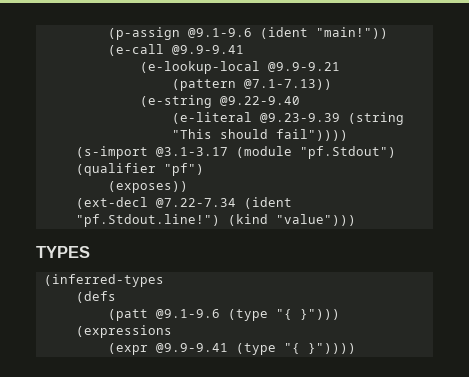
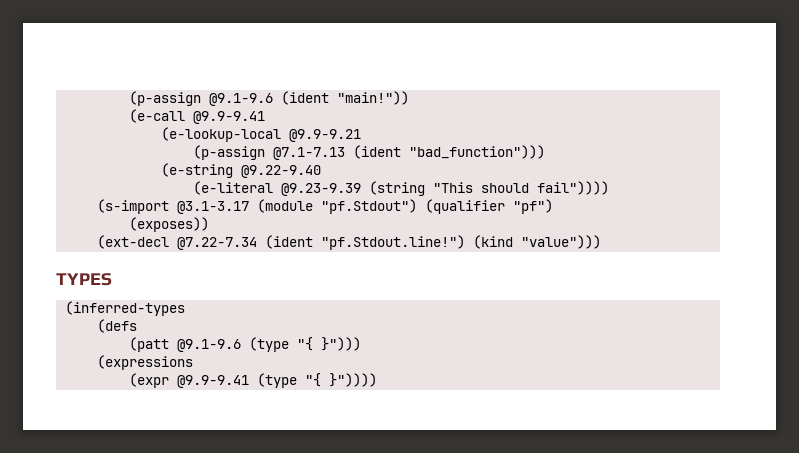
- (pattern @7.1-7.13))
+ (p-assign @7.1-7.13 (ident "bad_function")))

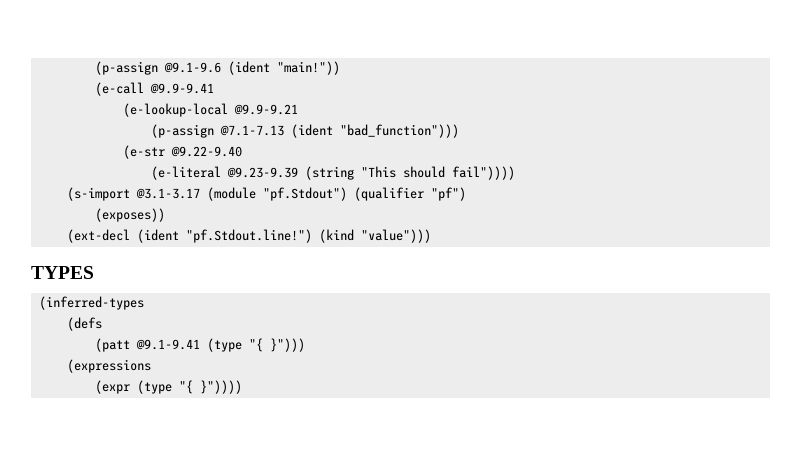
- (e-string @9.22-9.40
+ (e-str @9.22-9.40
- (ext-decl @7.22-7.34 (ident "pf.Stdout.line!")
+ (ext-decl (ident "pf.Stdout.line!")
- (patt @9.1-9.6 (type "{ }")))
+ (patt @9.1-9.41 (type "{ }")))
- (expr @9.9-9.41 (type "{ }"))))
+ (expr (type "{ }"))))

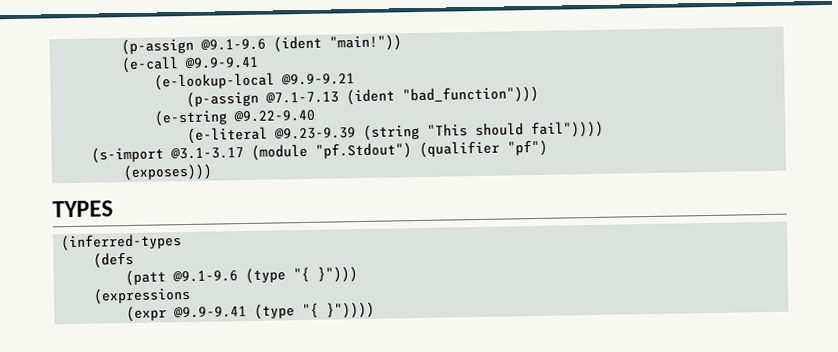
- (e-str @9.22-9.40
+ (e-string @9.22-9.40
- (exposes))
- (ext-decl (ident "pf.Stdout.line!") (kind "value")))
+ (exposes)))
- (patt @9.1-9.41 (type "{ }")))
+ (patt @9.1-9.6 (type "{ }")))
- (expr (type "{ }"))))
+ (expr @9.9-9.41 (type "{ }"))))

